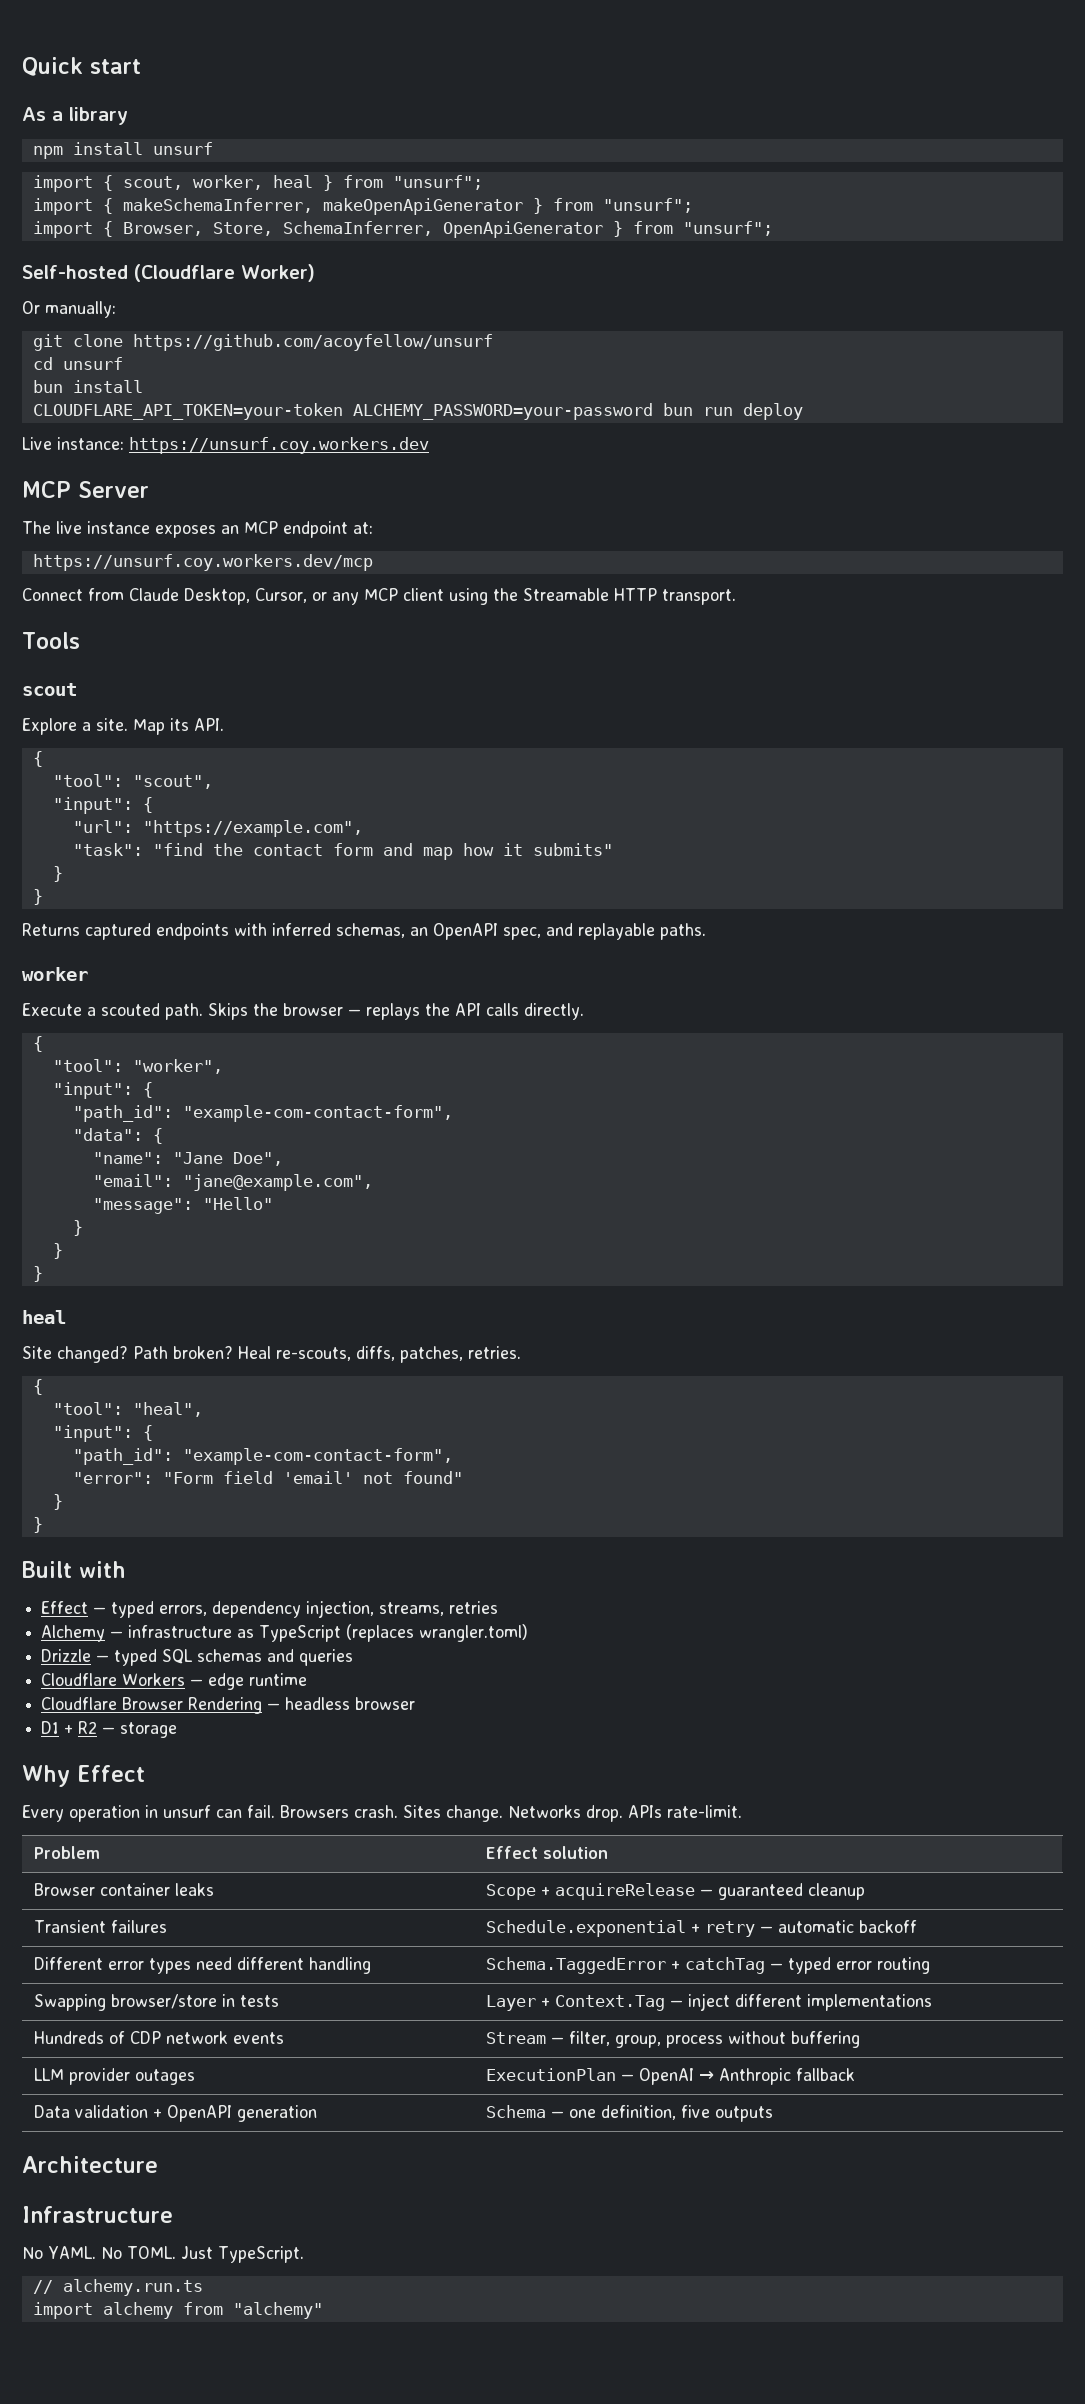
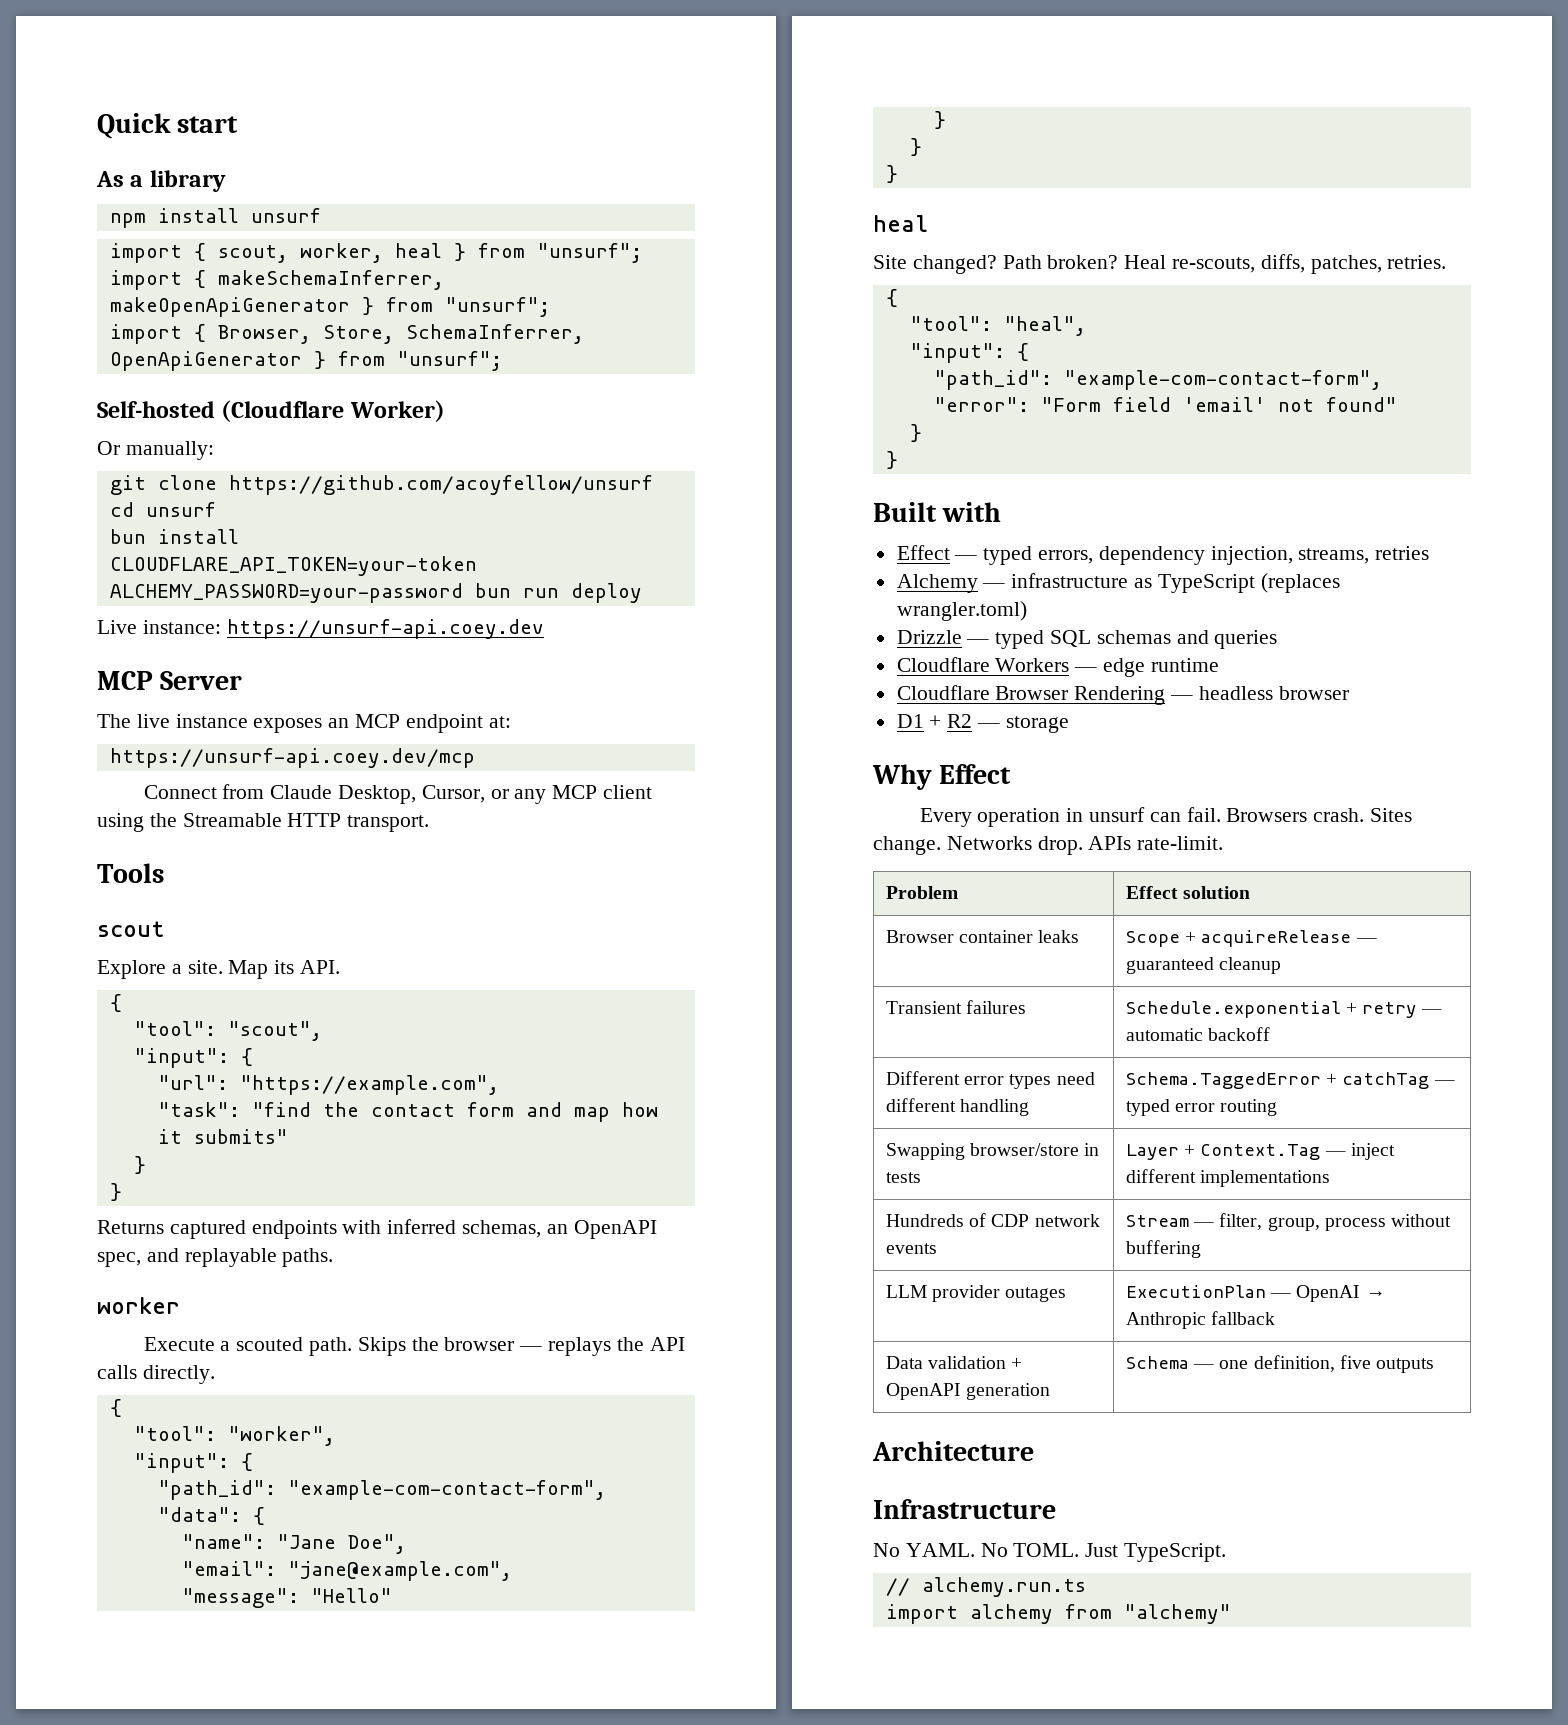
- Live instance: https://unsurf.coy.workers.dev
+ Live instance: https://unsurf-api.coey.dev
- https://unsurf.coy.workers.dev/mcp
+ https://unsurf-api.coey.dev/mcp

